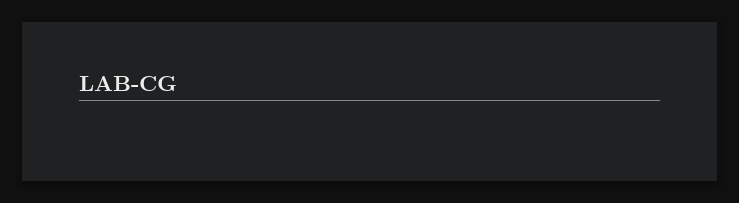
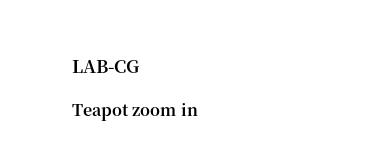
+ Teapot zoom in

